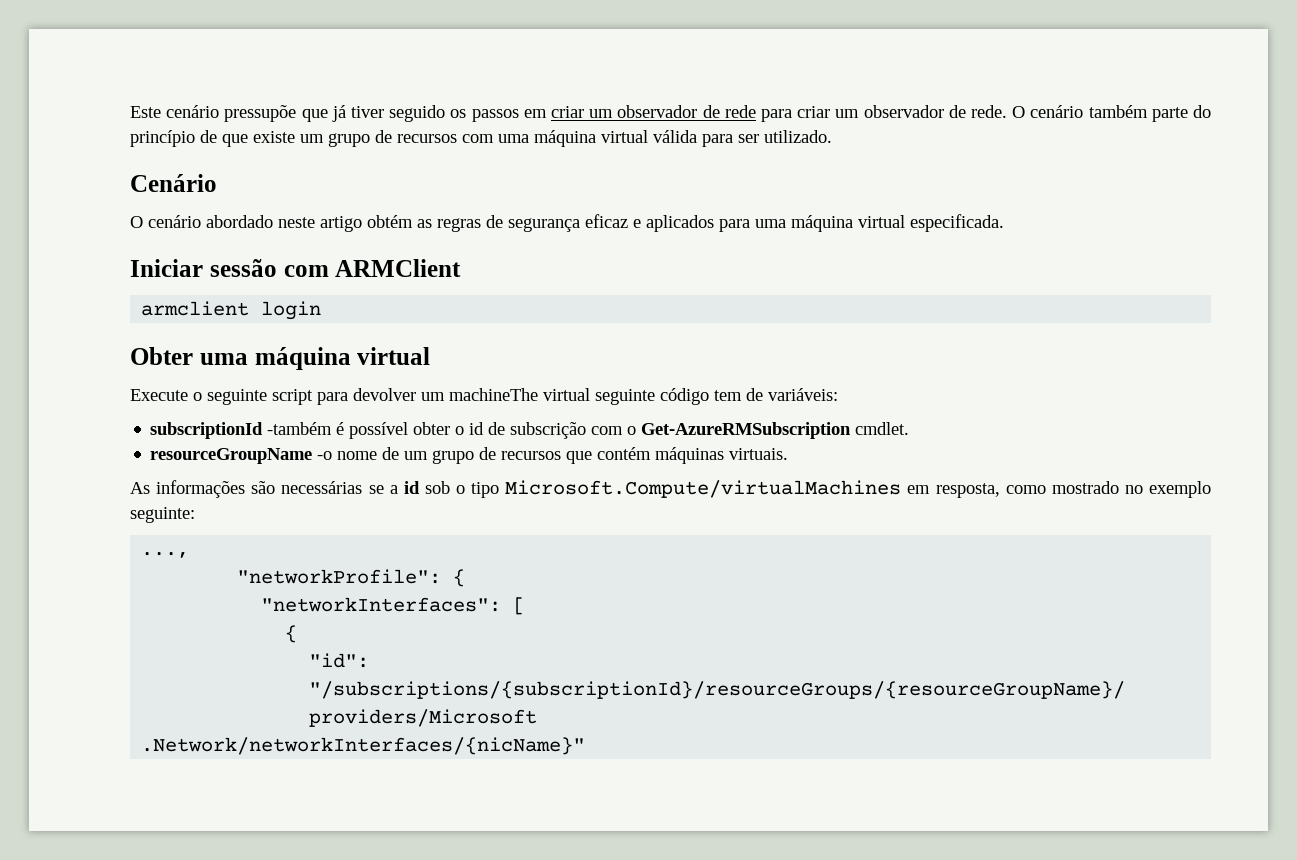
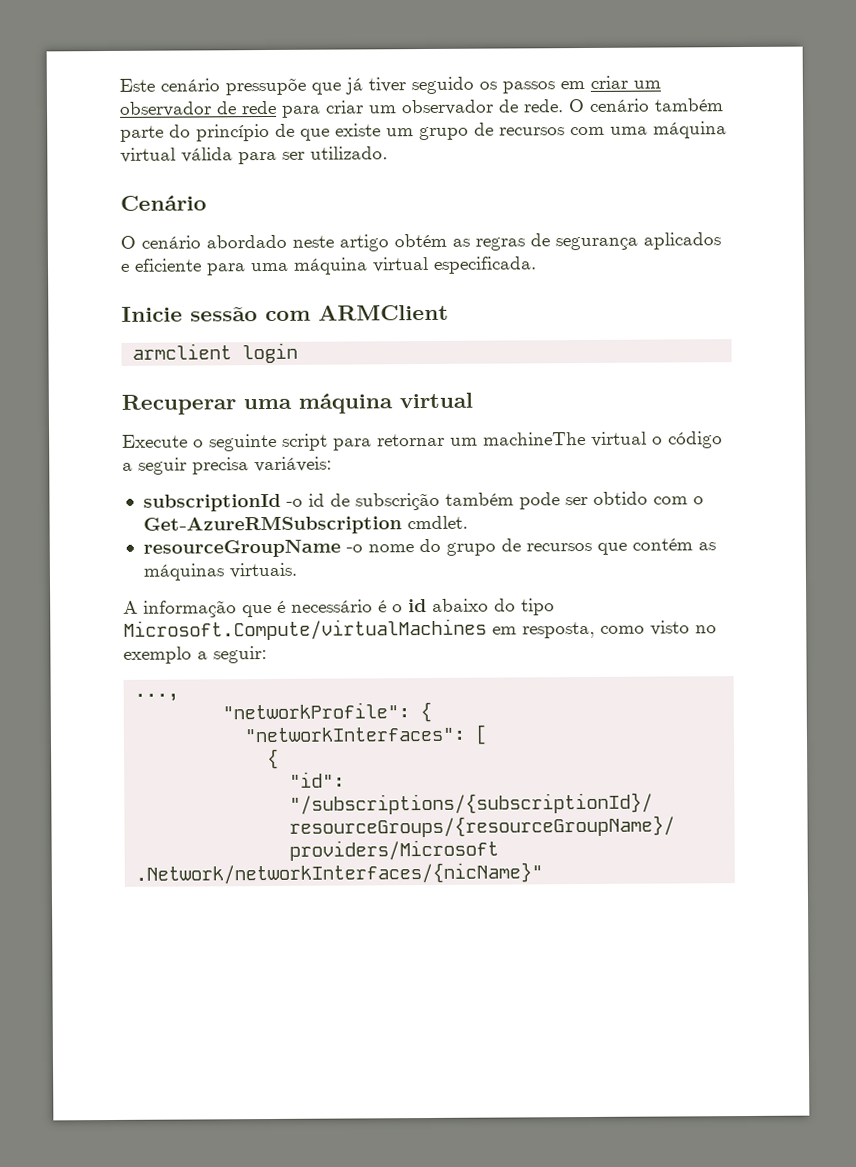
- O cenário abordado neste artigo obtém as regras de segurança eficaz e aplicados para uma máquina virtual especificada.
+ O cenário abordado neste artigo obtém as regras de segurança aplicados e eficiente para uma máquina virtual especificada.
- Iniciar sessão com ARMClient
+ Inicie sessão com ARMClient
- Obter uma máquina virtual
+ Recuperar uma máquina virtual
- Execute o seguinte script para devolver um machineThe virtual seguinte código tem de variáveis:
- subscriptionId -também é possível obter o id de subscrição com o Get-AzureRMSubscription cmdlet.
+ Execute o seguinte script para retornar um machineThe virtual o código a seguir precisa variáveis:
+ subscriptionId -o id de subscrição também pode ser obtido com o Get-AzureRMSubscription cmdlet.
- resourceGroupName -o nome de um grupo de recursos que contém máquinas virtuais.
+ resourceGroupName -o nome do grupo de recursos que contém as máquinas virtuais.
- As informações são necessárias se a id sob o tipo Microsoft.Compute/virtualMachines em resposta, como mostrado no exemplo seguinte:
+ A informação que é necessário é o id abaixo do tipo Microsoft.Compute/virtualMachines em resposta, como visto no exemplo a seguir:

